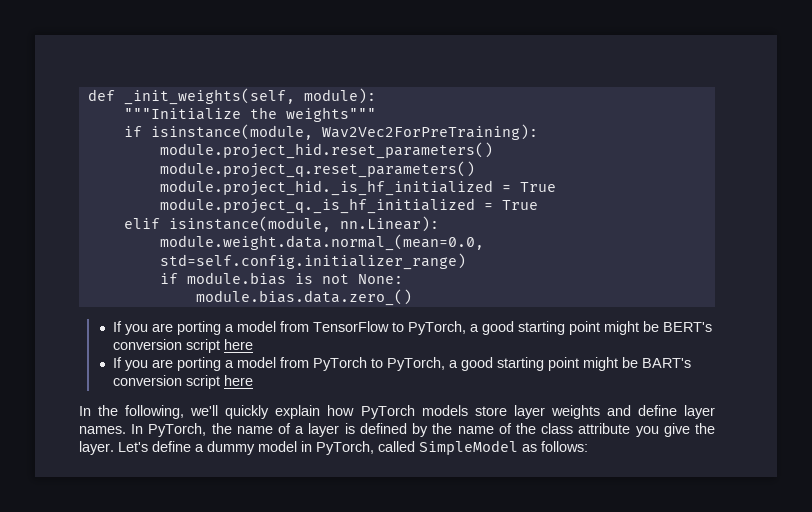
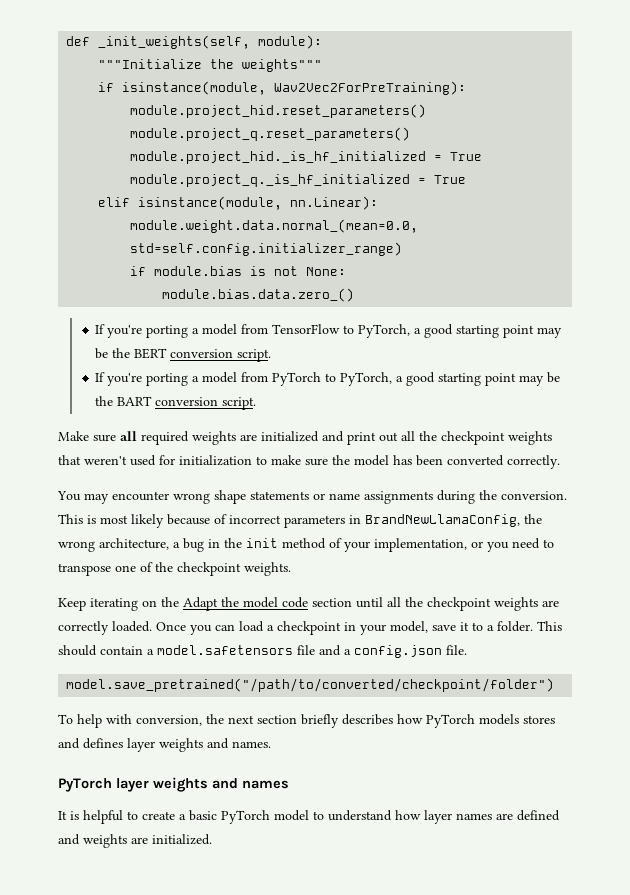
- If you are porting a model from TensorFlow to PyTorch, a good starting point might be BERT's conversion script here
- If you are porting a model from PyTorch to PyTorch, a good starting point might be BART's conversion script here
- In the following, we'll quickly explain how PyTorch models store layer weights and define layer names. In PyTorch, the name of a layer is defined by the name of the class attribute you give the layer. Let's define a dummy model in PyTorch, called SimpleModel as follows:
+ If you're porting a model from TensorFlow to PyTorch, a good starting point may be the BERT conversion script.
+ If you're porting a model from PyTorch to PyTorch, a good starting point may be the BART conversion script.
+ Make sure all required weights are initialized and print out all the checkpoint weights that weren't used for initialization to make sure the model has been converted correctly.
+ You may encounter wrong shape statements or name assignments during the conversion. This is most likely because of incorrect parameters in BrandNewLlamaConfig, the wrong architecture, a bug in the init method of your implementation, or you need to transpose one of the checkpoint weights.
+ Keep iterating on the Adapt the model code section until all the checkpoint weights are correctly loaded. Once you can load a checkpoint in your model, save it to a folder. This should contain a model.safetensors file and a config.json file.
+ model.save_pretrained("/path/to/converted/checkpoint/folder")
+ To help with conversion, the next section briefly describes how PyTorch models stores and defines layer weights and names.
+ PyTorch layer weights and names
+ It is helpful to create a basic PyTorch model to understand how layer names are defined and weights are initialized.

